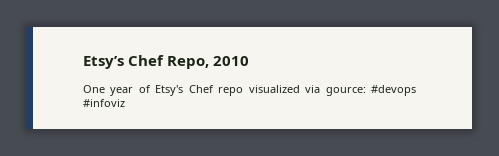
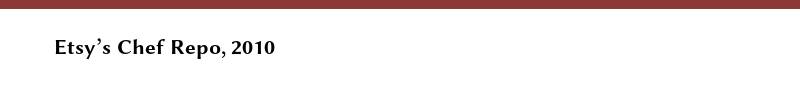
- One year of Etsy's Chef repo visualized via gource: #devops #infoviz

